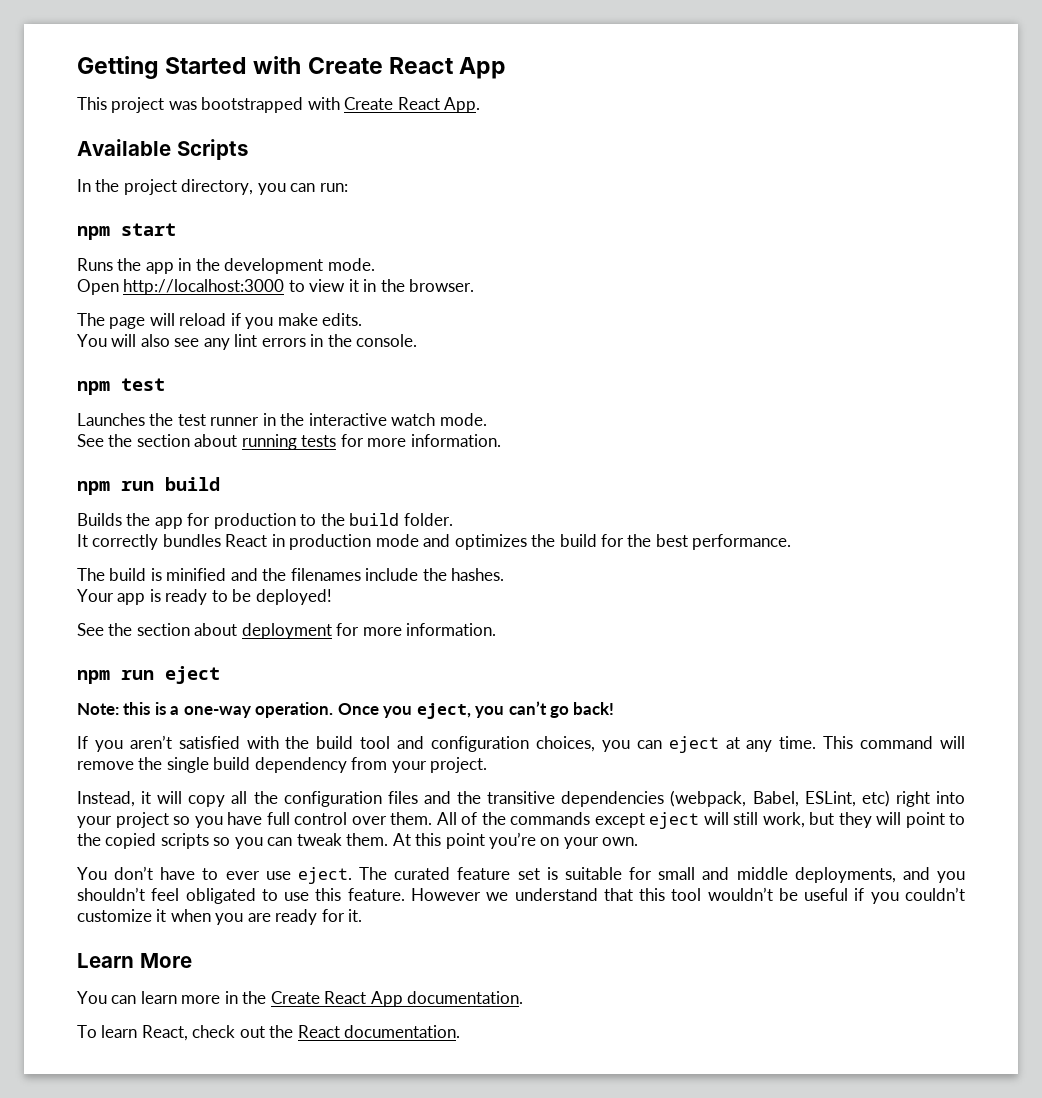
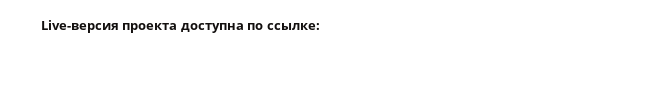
- Getting Started with Create React App
- This project was bootstrapped with Create React App.
- Available Scripts
- In the project directory, you can run:
- npm start
- Runs the app in the development mode.
- Open http://localhost:3000 to view it in the browser.
- The page will reload if you make edits.
- You will also see any lint errors in the console.
- npm test
- Launches the test runner in the interactive watch mode.
- See the section about running tests for more information.
- npm run build
- Builds the app for production to the build folder.
- It correctly bundles React in production mode and optimizes the build for the best performance.
- The build is minified and the filenames include the hashes.
- Your app is ready to be deployed!
- See the section about deployment for more information.
- npm run eject
- Note: this is a one-way operation. Once you eject, you can’t go back!
- If you aren’t satisfied with the build tool and configuration choices, you can eject at any time. This command will remove the single build dependency from your project.
- Instead, it will copy all the configuration files and the transitive dependencies (webpack, Babel, ESLint, etc) right into your project so you have full control over them. All of the commands except eject will still work, but they will point to the copied scripts so you can tweak them. At this point you’re on your own.
- You don’t have to ever use eject. The curated feature set is suitable for small and middle deployments, and you shouldn’t feel obligated to use this feature. However we understand that this tool wouldn’t be useful if you couldn’t customize it when you are ready for it.
- Learn More
- You can learn more in the Create React App documentation.
- To learn React, check out the React documentation.
+ Live-версия проекта доступна по ссылке:

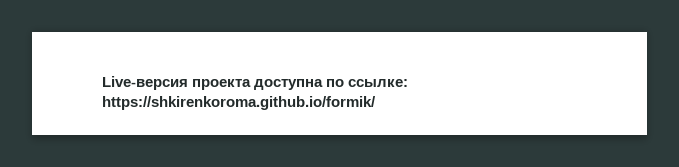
- Live-версия проекта доступна по ссылке:
+ Live-версия проекта доступна по ссылке: https://shkirenkoroma.github.io/formik/

